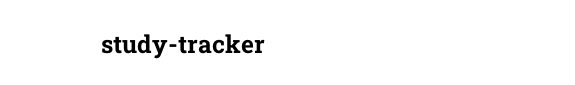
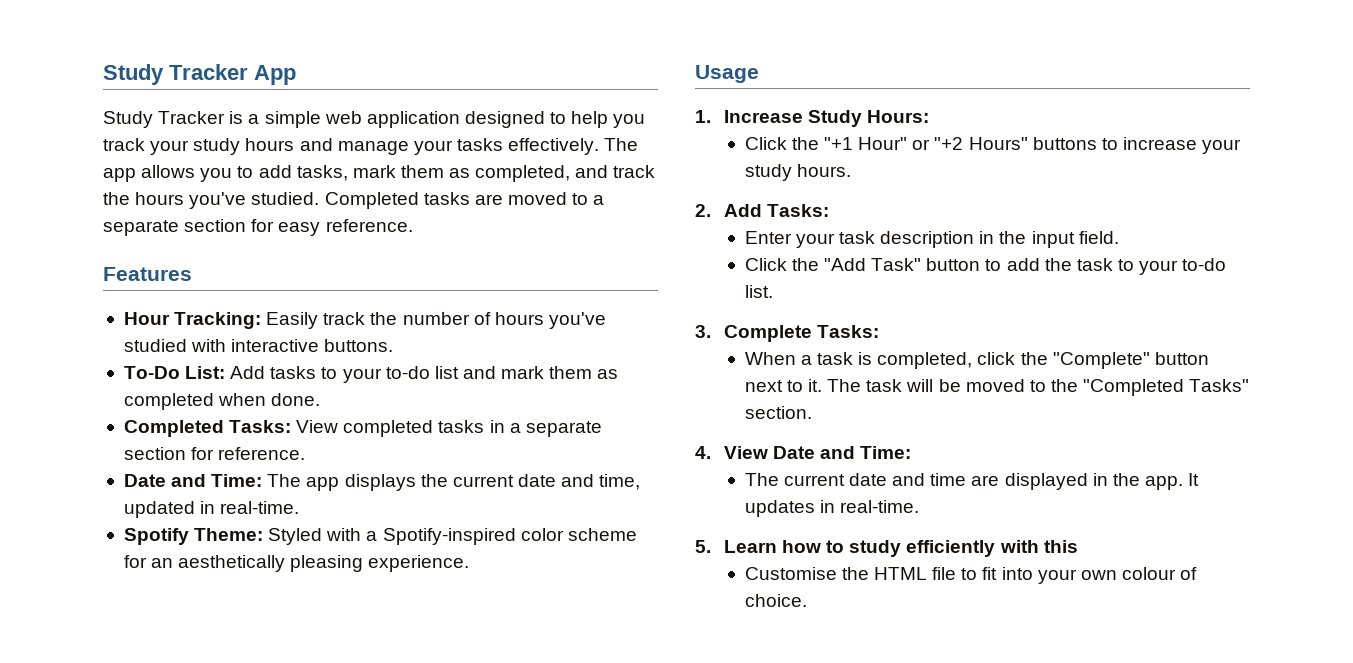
- study-tracker
+ Study Tracker App
+ Study Tracker is a simple web application designed to help you track your study hours and manage your tasks effectively. The app allows you to add tasks, mark them as completed, and track the hours you've studied. Completed tasks are moved to a separate section for easy reference.
+ Features
+ Hour Tracking: Easily track the number of hours you've studied with interactive buttons.
+ To-Do List: Add tasks to your to-do list and mark them as completed when done.
+ Completed Tasks: View completed tasks in a separate section for reference.
+ Date and Time: The app displays the current date and time, updated in real-time.
+ Spotify Theme: Styled with a Spotify-inspired color scheme for an aesthetically pleasing experience.
+ Usage
+ 1. Increase Study Hours:
+ Click the "+1 Hour" or "+2 Hours" buttons to increase your study hours.
+ 2. Add Tasks:
+ Enter your task description in the input field.
+ Click the "Add Task" button to add the task to your to-do list.
+ 3. Complete Tasks:
+ When a task is completed, click the "Complete" button next to it. The task will be moved to the "Completed Tasks" section.
+ 4. View Date and Time:
+ The current date and time are displayed in the app. It updates in real-time.
+ 5. Learn how to study efficiently with this
+ Customise the HTML file to fit into your own colour of choice.

